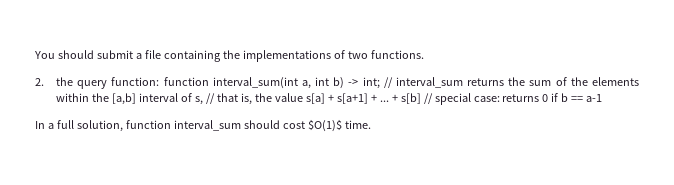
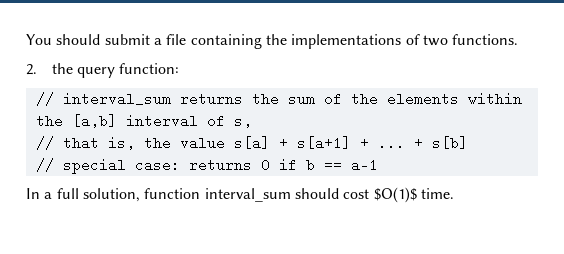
- 2. the query function: function interval_sum(int a, int b) -> int; // interval_sum returns the sum of the elements within the [a,b] interval of s, // that is, the value s[a] + s[a+1] + ...
+ 2. the query function:
+ // interval_sum returns the sum of the elements within the [a,b] interval of s,
+ // that is, the value s[a] + s[a+1] + ...
- + s[b] // special case: returns 0 if b == a-1
+ + s[b]
+ // special case: returns 0 if b == a-1

